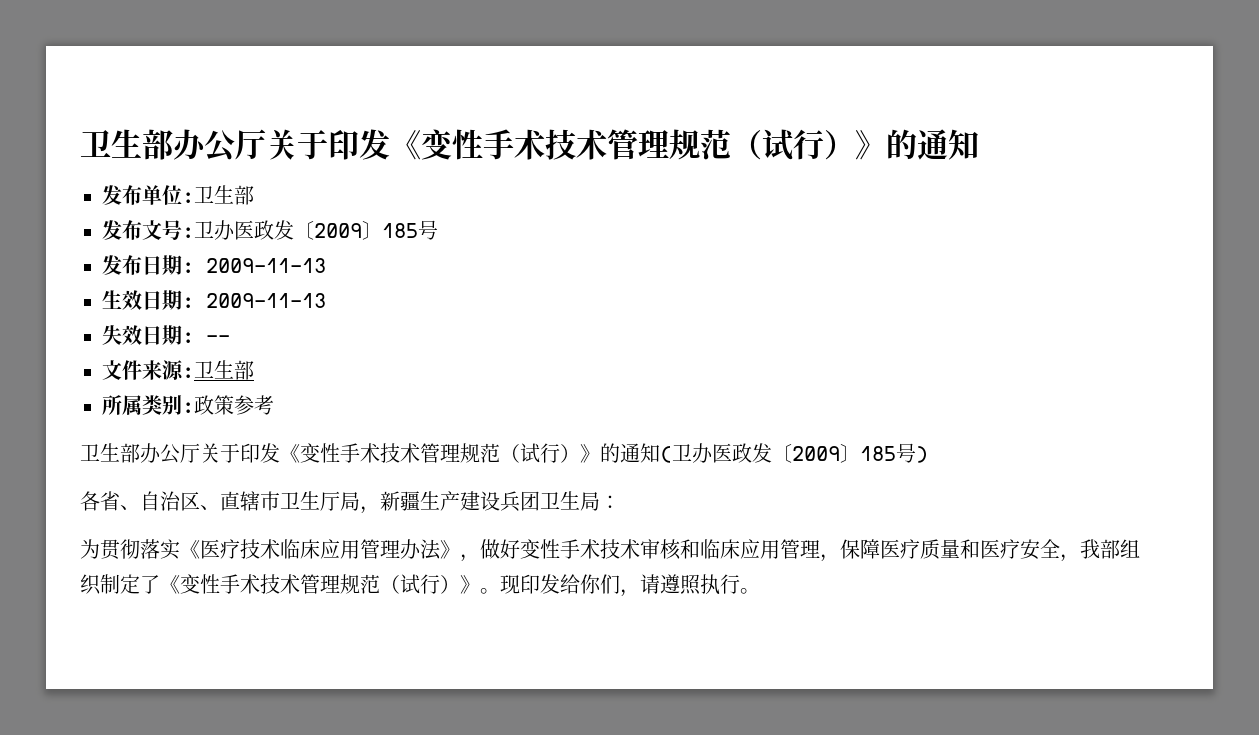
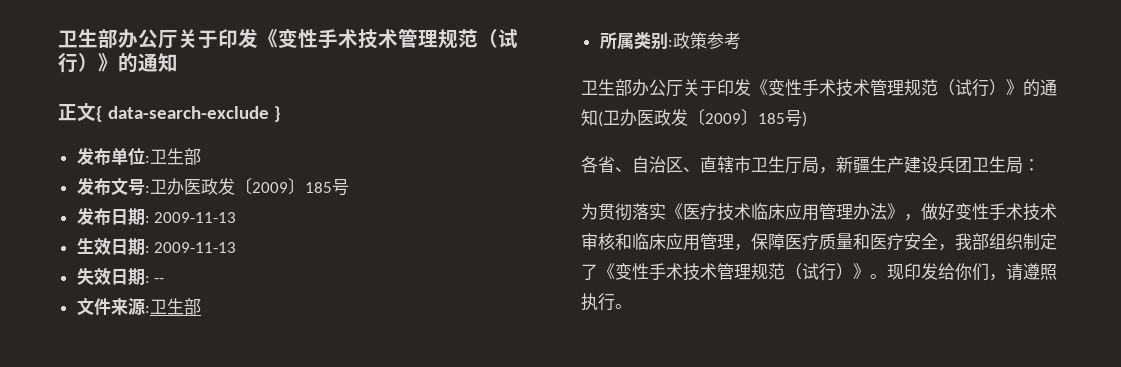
+ 正文{ data-search-exclude }

